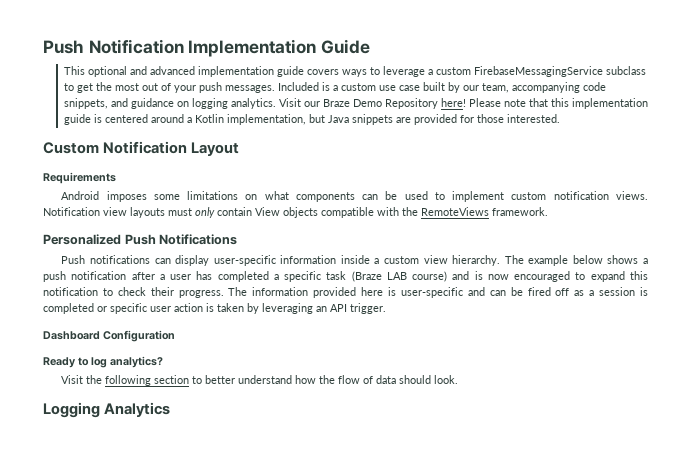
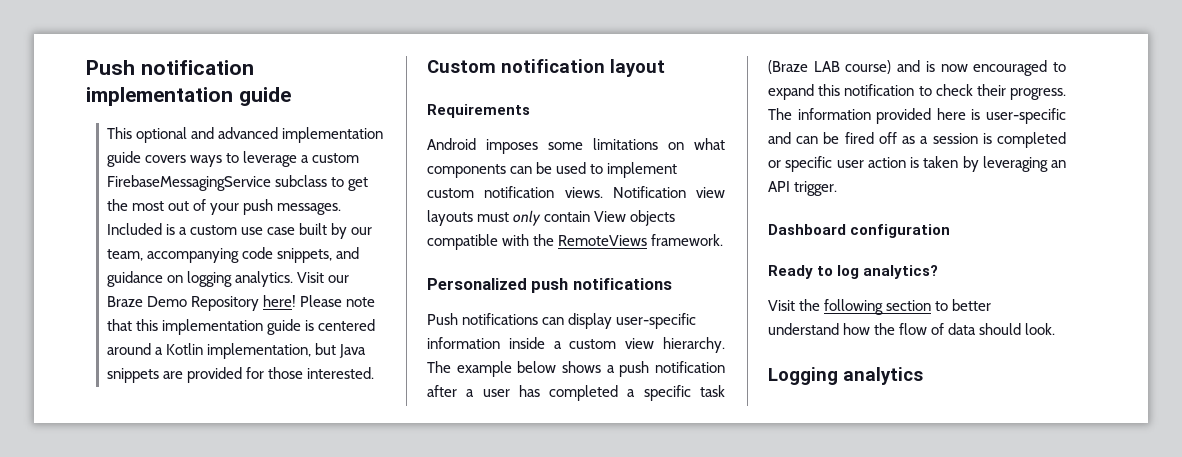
- Push Notification Implementation Guide
+ Push notification implementation guide
- Custom Notification Layout
+ Custom notification layout
- Personalized Push Notifications
+ Personalized push notifications
- Dashboard Configuration
+ Dashboard configuration
- Logging Analytics
+ Logging analytics

